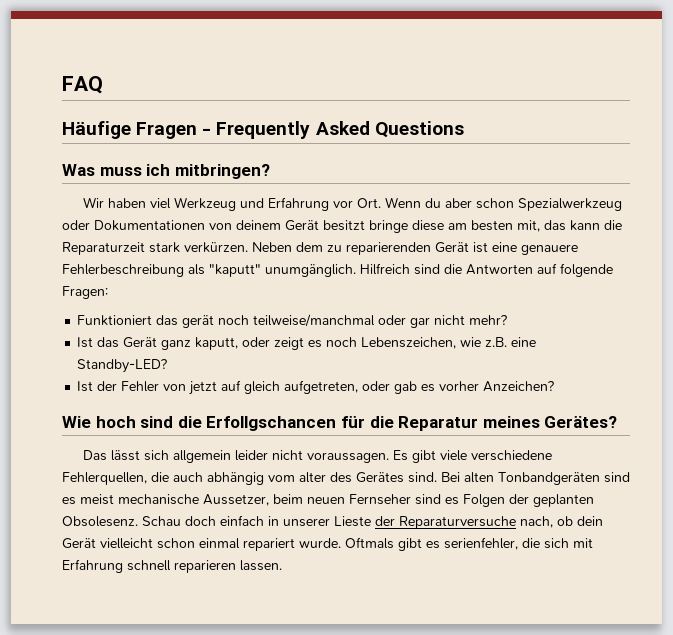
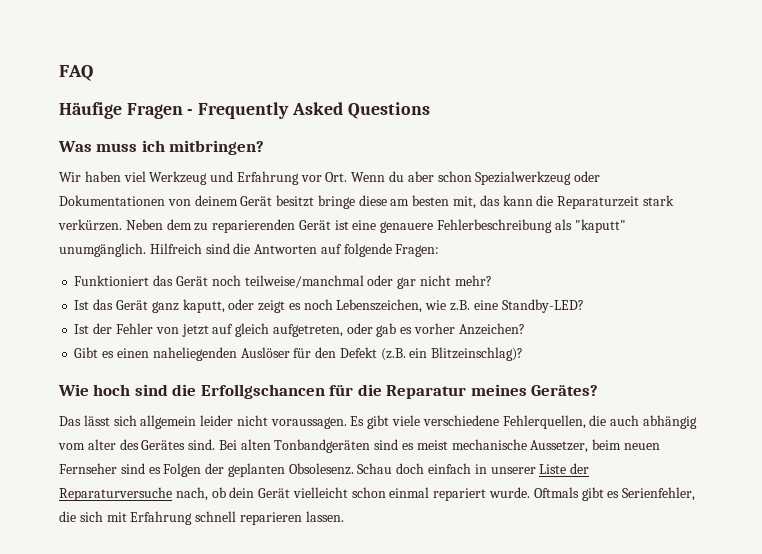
- Funktioniert das gerät noch teilweise/manchmal oder gar nicht mehr?
+ Funktioniert das Gerät noch teilweise/manchmal oder gar nicht mehr?
+ Gibt es einen naheliegenden Auslöser für den Defekt (z.B. ein Blitzeinschlag)?
- Schau doch einfach in unserer Lieste der Reparaturversuche nach, ob dein Gerät vielleicht schon einmal repariert wurde.
+ Schau doch einfach in unserer Liste der Reparaturversuche nach, ob dein Gerät vielleicht schon einmal repariert wurde.
- Oftmals gibt es serienfehler, die sich mit Erfahrung schnell reparieren lassen.
+ Oftmals gibt es Serienfehler, die sich mit Erfahrung schnell reparieren lassen.

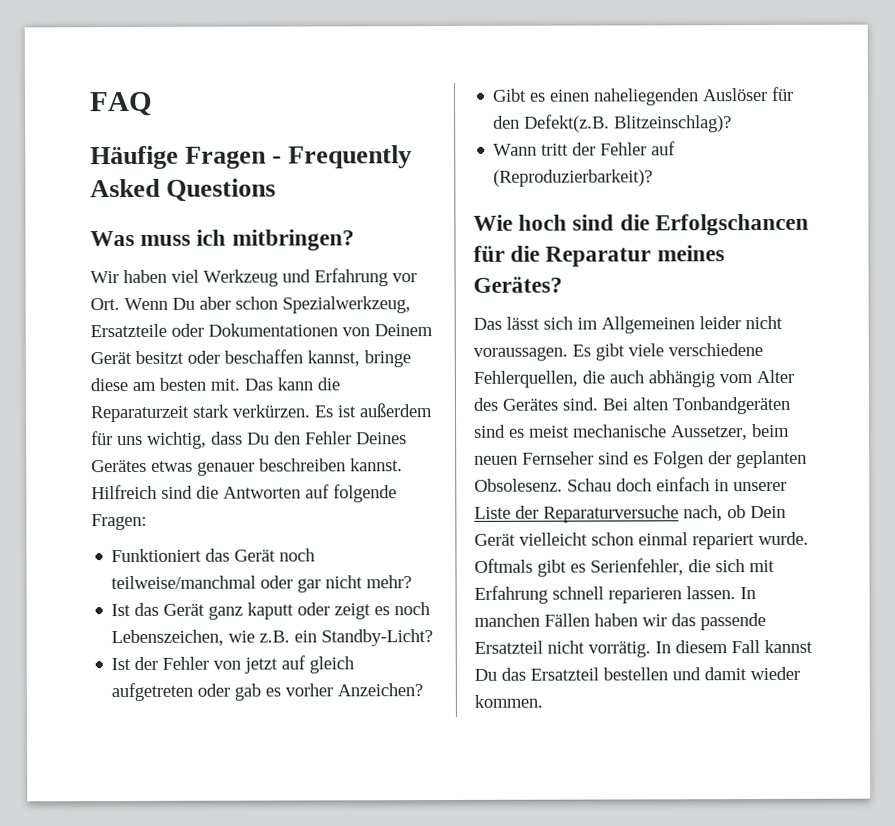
- Wir haben viel Werkzeug und Erfahrung vor Ort. Wenn du aber schon Spezialwerkzeug oder Dokumentationen von deinem Gerät besitzt bringe diese am besten mit, das kann die Reparaturzeit stark verkürzen.
+ Wir haben viel Werkzeug und Erfahrung vor Ort. Wenn Du aber schon Spezialwerkzeug, Ersatzteile oder Dokumentationen von Deinem Gerät besitzt oder beschaffen kannst, bringe diese am besten mit. Das kann die Reparaturzeit stark verkürzen.
- Neben dem zu reparierenden Gerät ist eine genauere Fehlerbeschreibung als "kaputt" unumgänglich.
+ Es ist außerdem für uns wichtig, dass Du den Fehler Deines Gerätes etwas genauer beschreiben kannst.
- Ist das Gerät ganz kaputt, oder zeigt es noch Lebenszeichen, wie z.B. eine Standby-LED?
+ Ist das Gerät ganz kaputt oder zeigt es noch Lebenszeichen, wie z.B. ein Standby-Licht?
- Ist der Fehler von jetzt auf gleich aufgetreten, oder gab es vorher Anzeichen?
+ Ist der Fehler von jetzt auf gleich aufgetreten oder gab es vorher Anzeichen?
- Gibt es einen naheliegenden Auslöser für den Defekt (z.B. ein Blitzeinschlag)?
+ Gibt es einen naheliegenden Auslöser für den Defekt(z.B. Blitzeinschlag)?
+ Wann tritt der Fehler auf (Reproduzierbarkeit)?
- Wie hoch sind die Erfollgschancen für die Reparatur meines Gerätes?
+ Wie hoch sind die Erfolgschancen für die Reparatur meines Gerätes?
- Das lässt sich allgemein leider nicht voraussagen.
+ Das lässt sich im Allgemeinen leider nicht voraussagen.
- Es gibt viele verschiedene Fehlerquellen, die auch abhängig vom alter des Gerätes sind.
+ Es gibt viele verschiedene Fehlerquellen, die auch abhängig vom Alter des Gerätes sind.
- Schau doch einfach in unserer Liste der Reparaturversuche nach, ob dein Gerät vielleicht schon einmal repariert wurde.
+ Schau doch einfach in unserer Liste der Reparaturversuche nach, ob Dein Gerät vielleicht schon einmal repariert wurde.
+ In manchen Fällen haben wir das passende Ersatzteil nicht vorrätig. In diesem Fall kannst Du das Ersatzteil bestellen und damit wieder kommen.

